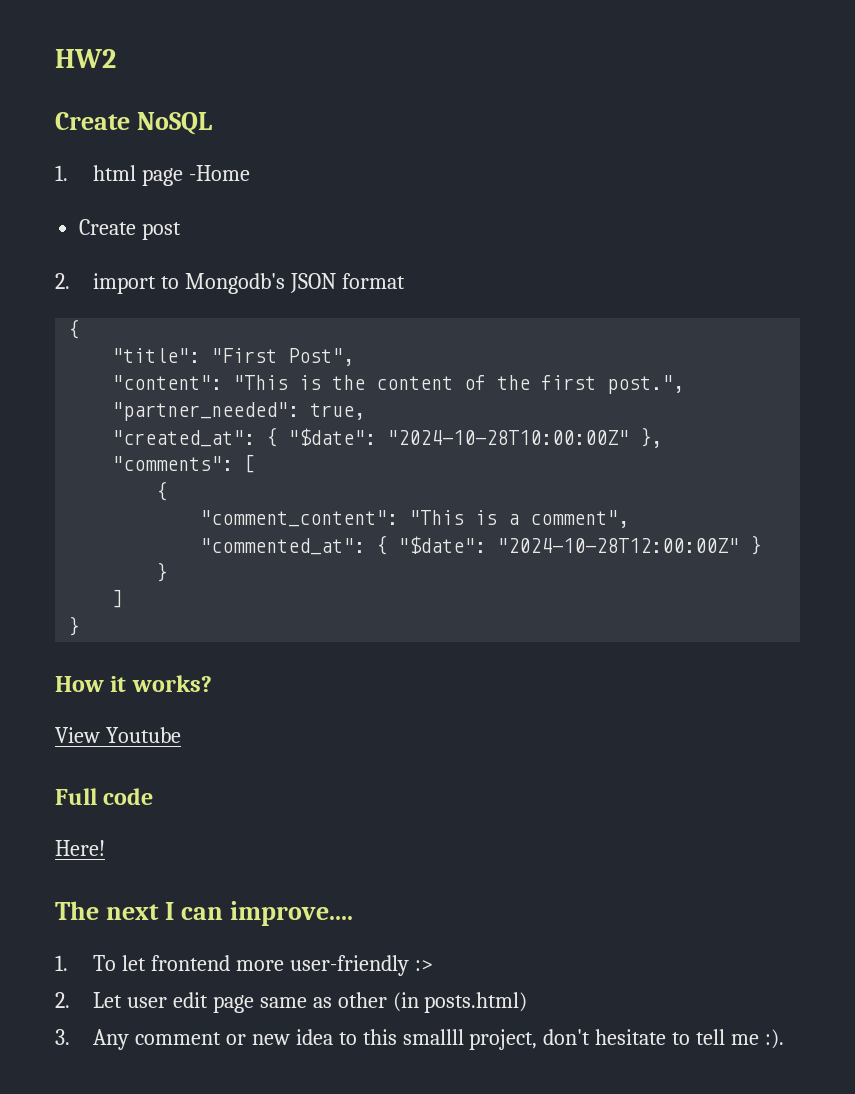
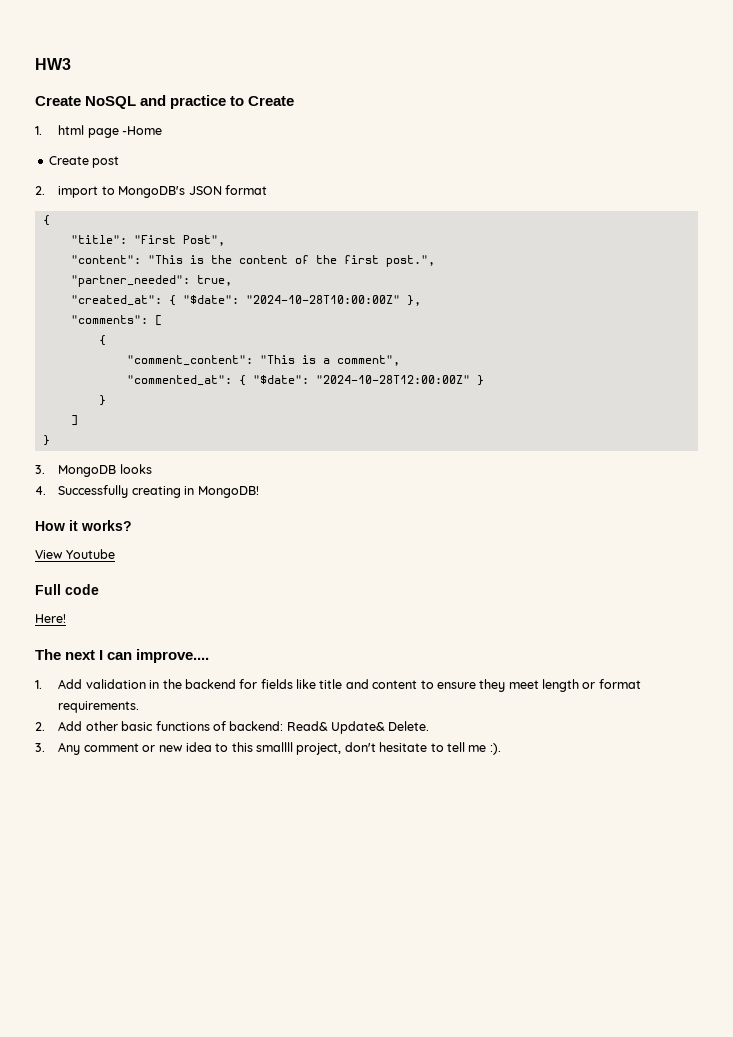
- HW2
+ HW3
- Create NoSQL
+ Create NoSQL and practice to Create
- 2. import to Mongodb's JSON format
+ 2. import to MongoDB's JSON format
+ 3. MongoDB looks
+ 4. Successfully creating in MongoDB!
- 1. To let frontend more user-friendly :>
- 2. Let user edit page same as other (in posts.html)
+ 1. Add validation in the backend for fields like title and content to ensure they meet length or format requirements.
+ 2. Add other basic functions of backend: Read& Update& Delete.

